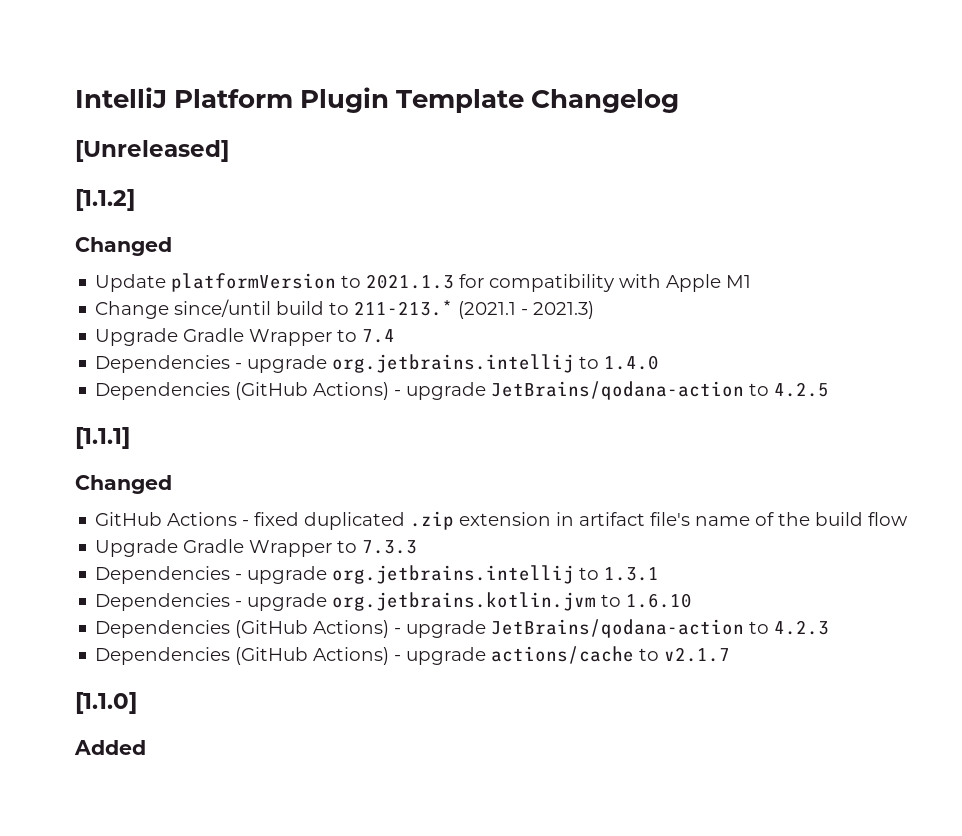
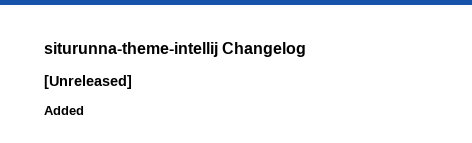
- IntelliJ Platform Plugin Template Changelog
+ siturunna-theme-intellij Changelog
  [Unreleased]
- [1.1.2]
- Changed
- Update platformVersion to 2021.1.3 for compatibility with Apple M1
- Change since/until build to 211-213.* (2021.1 - 2021.3)
- Upgrade Gradle Wrapper to 7.4
- Dependencies - upgrade org.jetbrains.intellij to 1.4.0
- Dependencies (GitHub Actions) - upgrade JetBrains/qodana-action to 4.2.5
- [1.1.1]
- Changed
- GitHub Actions - fixed duplicated .zip extension in artifact file's name of the build flow
- Upgrade Gradle Wrapper to 7.3.3
- Dependencies - upgrade org.jetbrains.intellij to 1.3.1
- Dependencies - upgrade org.jetbrains.kotlin.jvm to 1.6.10
- Dependencies (GitHub Actions) - upgrade JetBrains/qodana-action to 4.2.3
- Dependencies (GitHub Actions) - upgrade actions/cache to v2.1.7
- [1.1.0]

